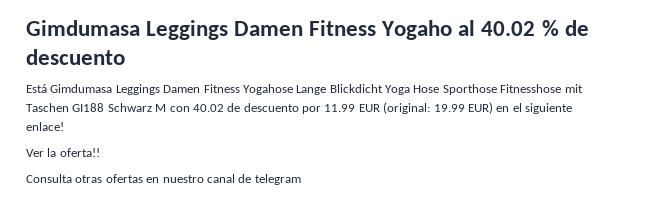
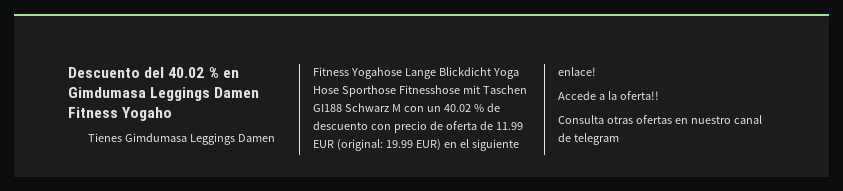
- Gimdumasa Leggings Damen Fitness Yogaho al 40.02 % de descuento
- Está Gimdumasa Leggings Damen Fitness Yogahose Lange Blickdicht Yoga Hose Sporthose Fitnesshose mit Taschen GI188 Schwarz M con 40.02 de descuento por 11.99 EUR (original: 19.99 EUR) en el siguiente enlace!
+ Descuento del 40.02 % en Gimdumasa Leggings Damen Fitness Yogaho
+ Tienes Gimdumasa Leggings Damen Fitness Yogahose Lange Blickdicht Yoga Hose Sporthose Fitnesshose mit Taschen GI188 Schwarz M con un 40.02 % de descuento con precio de oferta de 11.99 EUR (original: 19.99 EUR) en el siguiente enlace!
- Ver la oferta!!
+ Accede a la oferta!!

